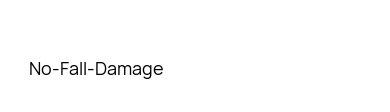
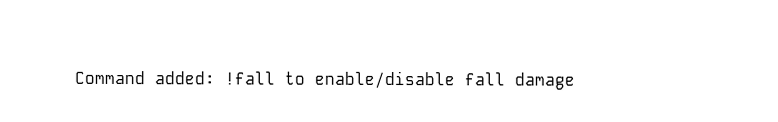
- No-Fall-Damage
+ Command added: !fall to enable/disable fall damage

